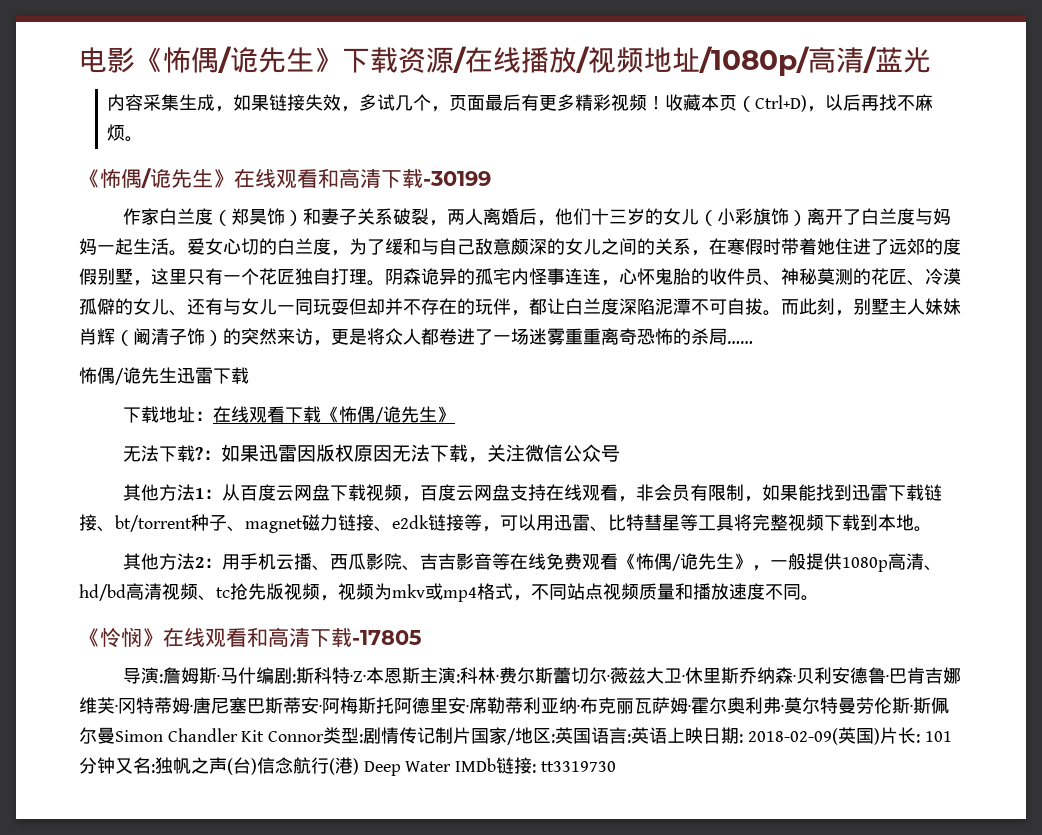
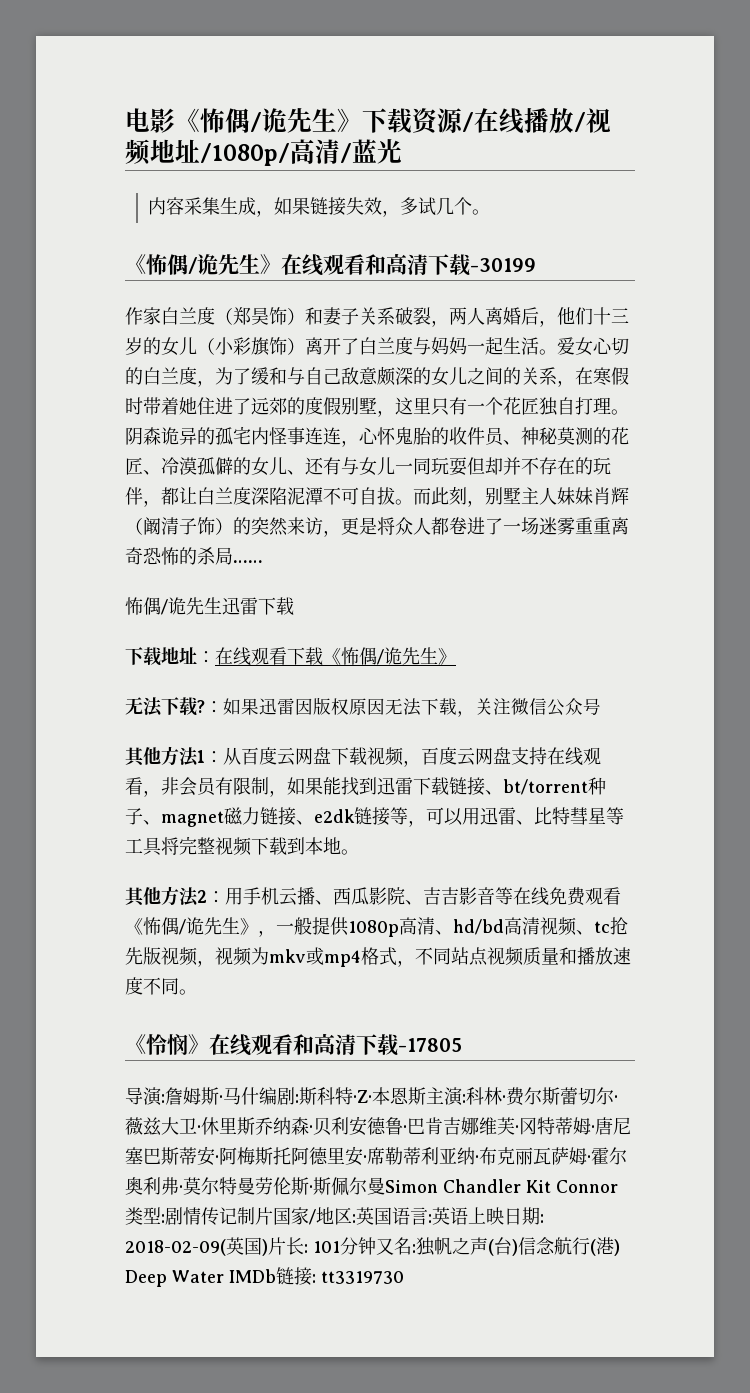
- 内容采集生成，如果链接失效，多试几个，页面最后有更多精彩视频！收藏本页（Ctrl+D)，以后再找不麻烦。
+ 内容采集生成，如果链接失效，多试几个。

